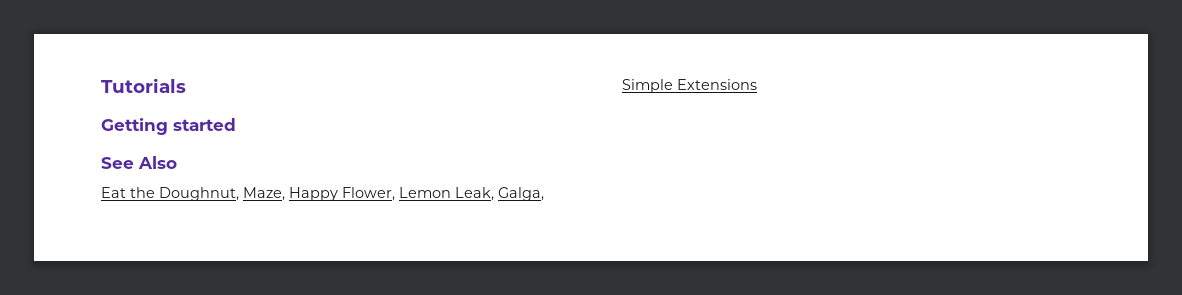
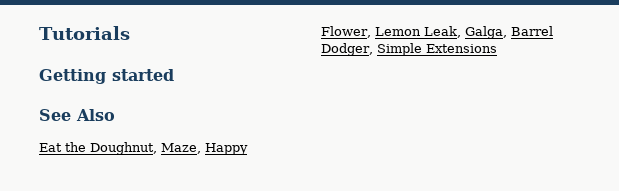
- Eat the Doughnut, Maze, Happy Flower, Lemon Leak, Galga, Simple Extensions
+ Eat the Doughnut, Maze, Happy Flower, Lemon Leak, Galga, Barrel Dodger, Simple Extensions

